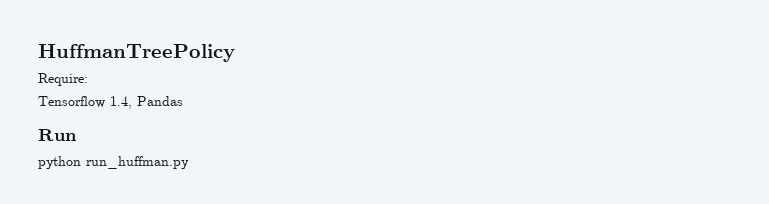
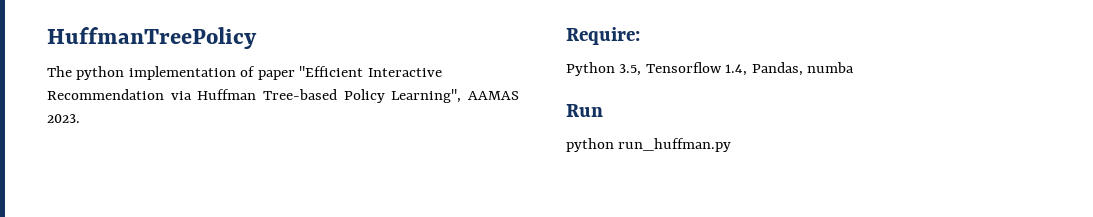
+ The python implementation of paper "Efficient Interactive Recommendation via Huffman Tree-based Policy Learning", AAMAS 2023.
  Require:
- Tensorflow 1.4, Pandas
+ Python 3.5, Tensorflow 1.4, Pandas, numba

